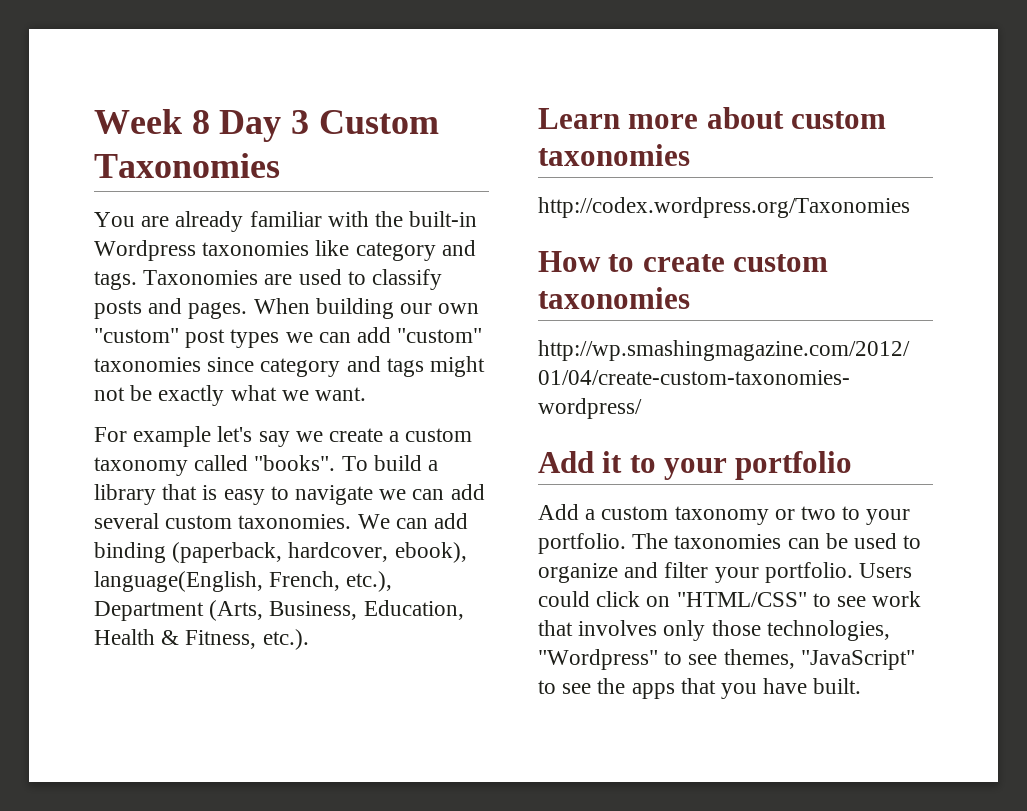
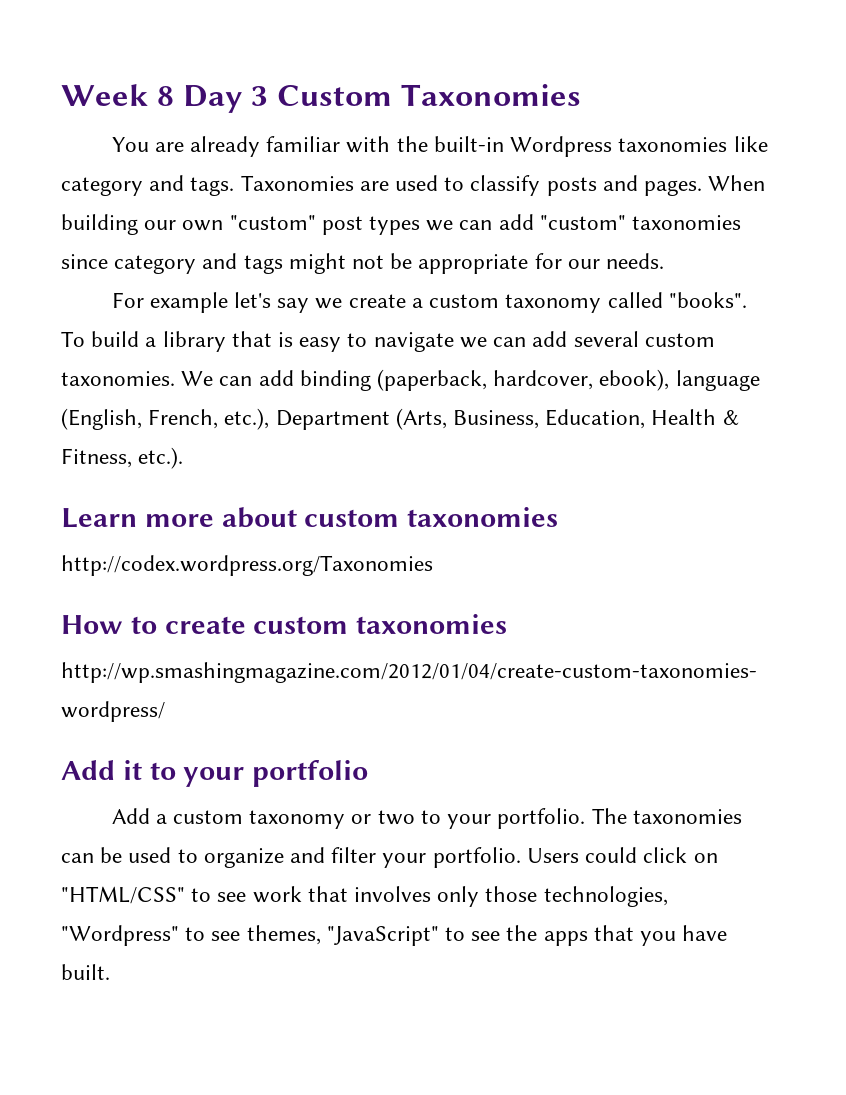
- When building our own "custom" post types we can add "custom" taxonomies since category and tags might not be exactly what we want.
+ When building our own "custom" post types we can add "custom" taxonomies since category and tags might not be appropriate for our needs.
- We can add binding (paperback, hardcover, ebook), language(English, French, etc.), Department (Arts, Business, Education, Health & Fitness, etc.).
+ We can add binding (paperback, hardcover, ebook), language (English, French, etc.), Department (Arts, Business, Education, Health & Fitness, etc.).

